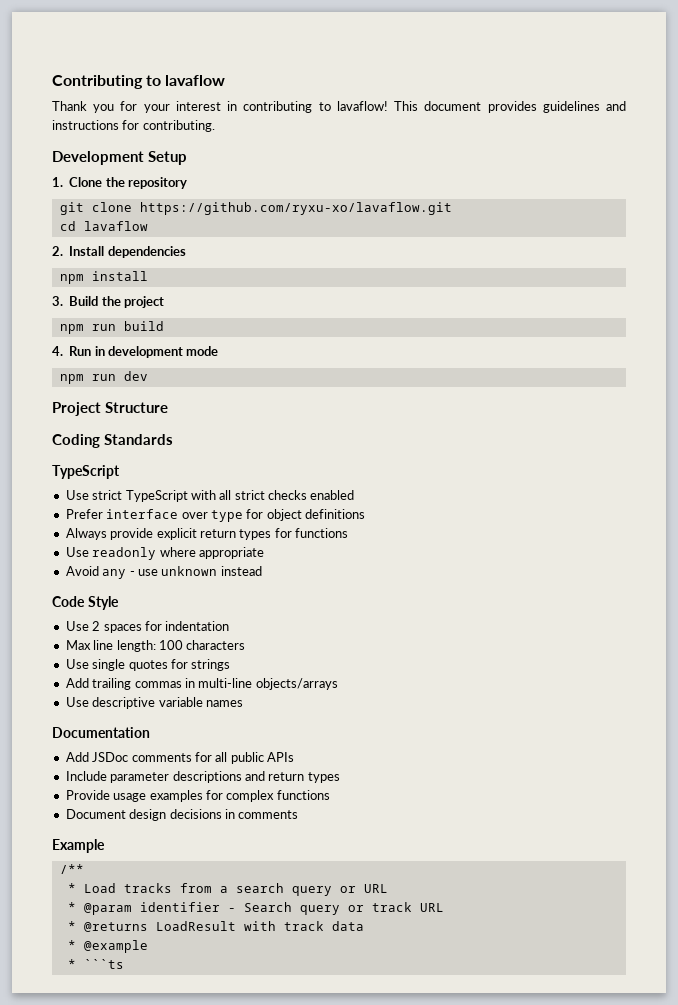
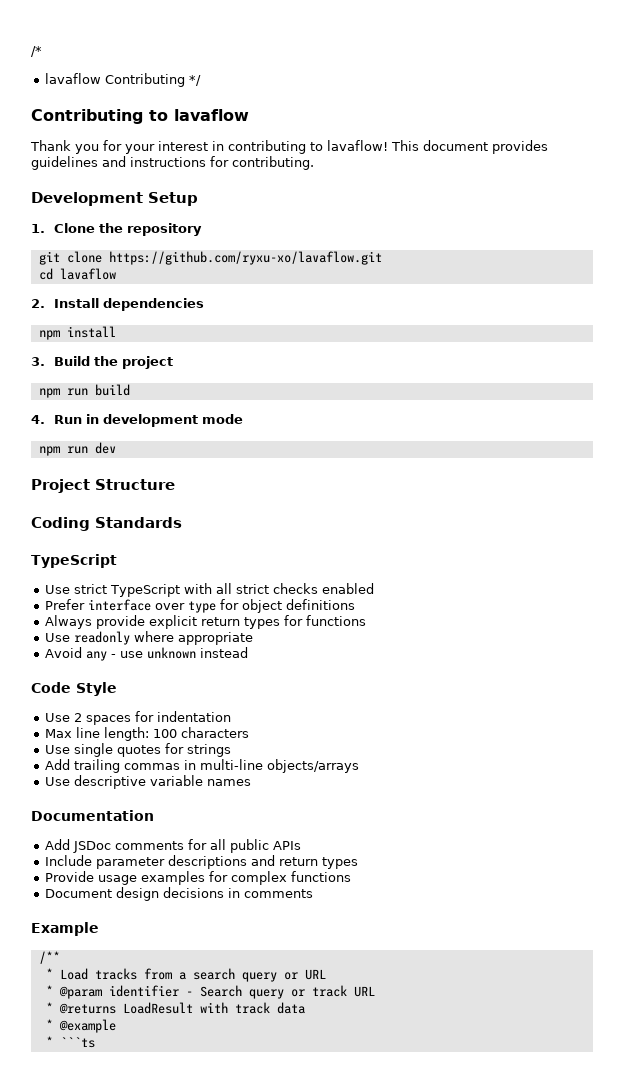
+ /*
+ lavaflow Contributing */

